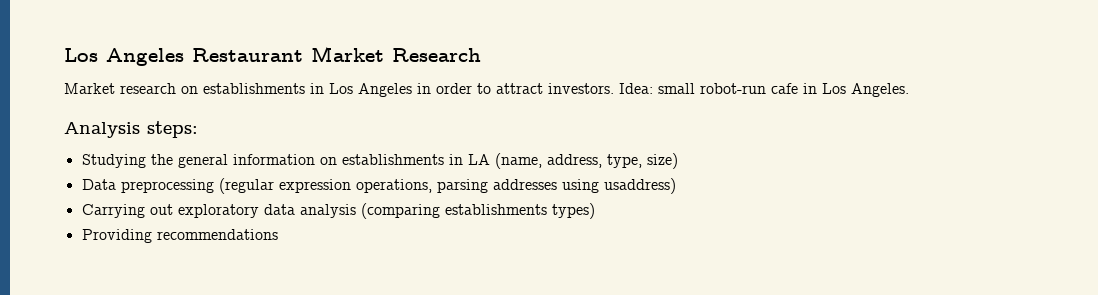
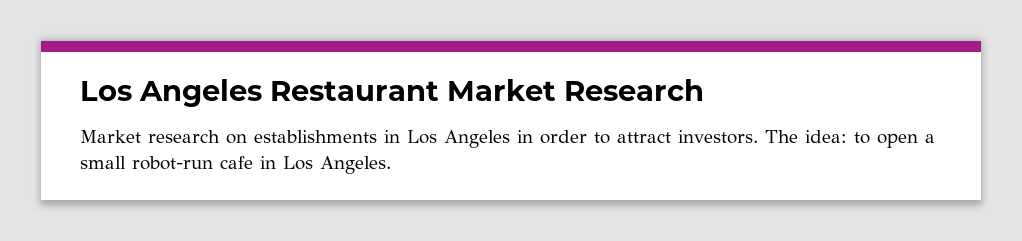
- Idea: small robot-run cafe in Los Angeles.
+ The idea: to open a small robot-run cafe in Los Angeles.
- Analysis steps:
- Studying the general information on establishments in LA (name, address, type, size)
- Data preprocessing (regular expression operations, parsing addresses using usaddress)
- Carrying out exploratory data analysis (comparing establishments types)
- Providing recommendations

